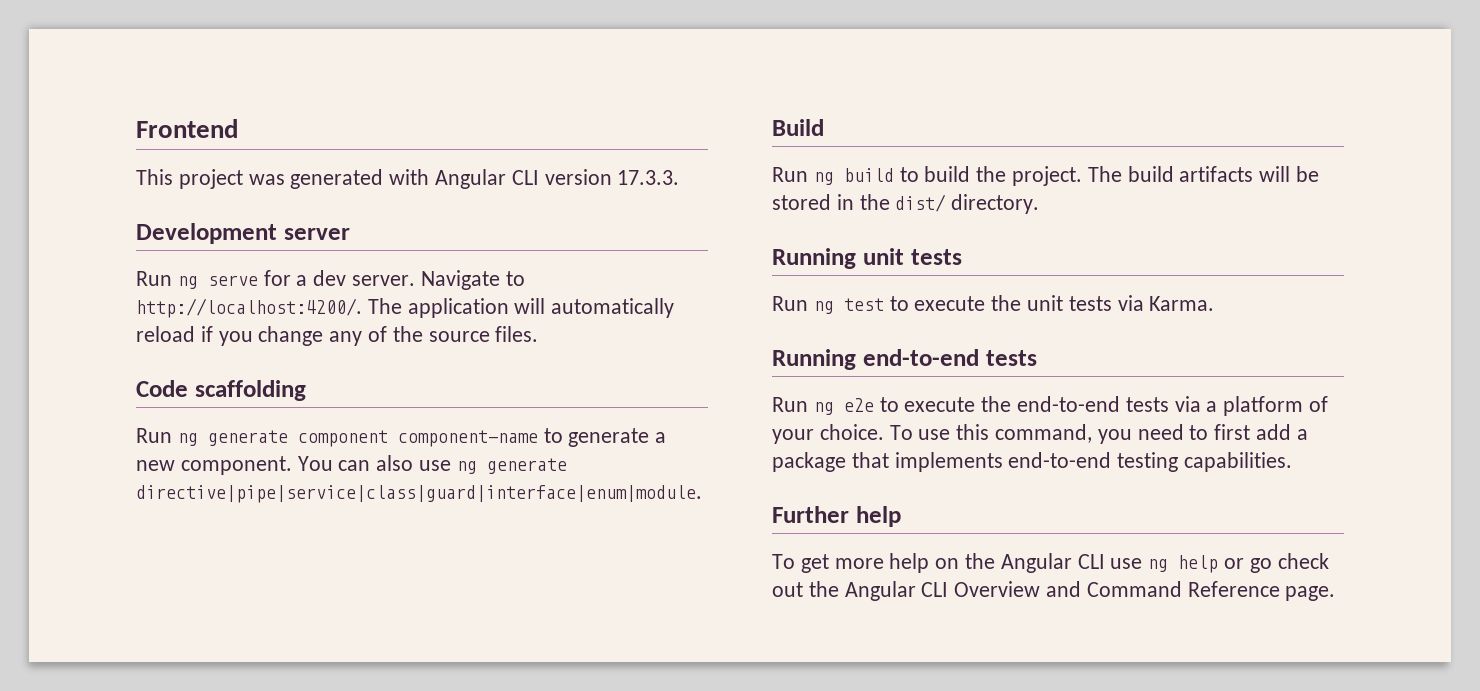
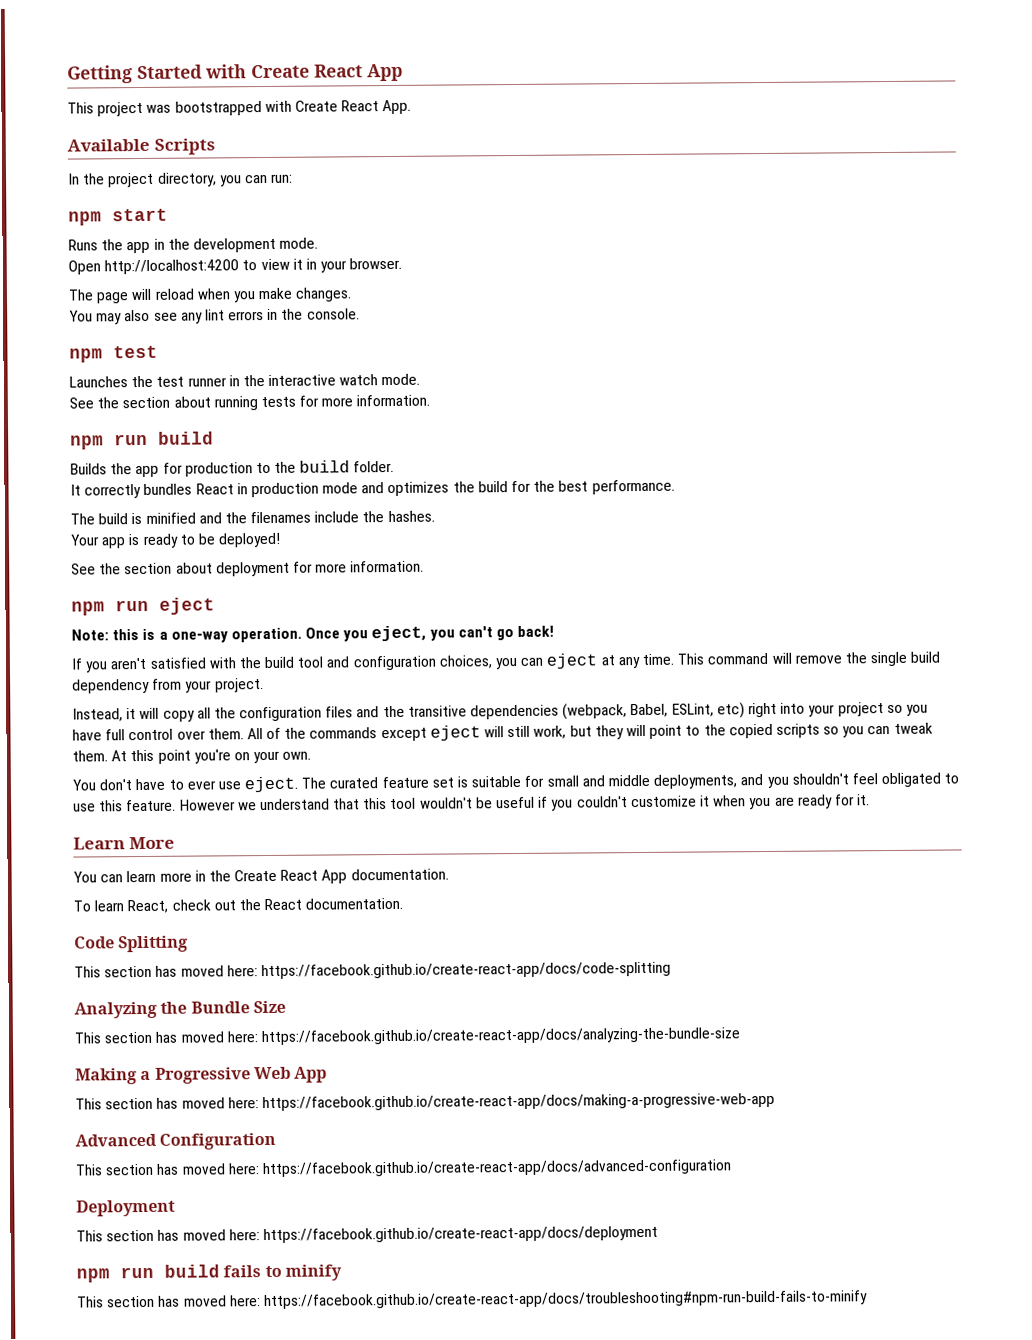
- Frontend
- This project was generated with Angular CLI version 17.3.3.
- Development server
- Run ng serve for a dev server. Navigate to http://localhost:4200/. The application will automatically reload if you change any of the source files.
- Code scaffolding
- Run ng generate component component-name to generate a new component. You can also use ng generate directive|pipe|service|class|guard|interface|enum|module.
- Build
- Run ng build to build the project. The build artifacts will be stored in the dist/ directory.
- Running unit tests
- Run ng test to execute the unit tests via Karma.
- Running end-to-end tests
- Run ng e2e to execute the end-to-end tests via a platform of your choice. To use this command, you need to first add a package that implements end-to-end testing capabilities.
- Further help
- To get more help on the Angular CLI use ng help or go check out the Angular CLI Overview and Command Reference page.
+ Getting Started with Create React App
+ This project was bootstrapped with Create React App.
+ Available Scripts
+ In the project directory, you can run:
+ npm start
+ Runs the app in the development mode.
+ Open http://localhost:4200 to view it in your browser.
+ The page will reload when you make changes.
+ You may also see any lint errors in the console.
+ npm test
+ Launches the test runner in the interactive watch mode.
+ See the section about running tests for more information.
+ npm run build
+ Builds the app for production to the build folder.
+ It correctly bundles React in production mode and optimizes the build for the best performance.
+ The build is minified and the filenames include the hashes.
+ Your app is ready to be deployed!
+ See the section about deployment for more information.
+ npm run eject
+ Note: this is a one-way operation. Once you eject, you can't go back!
+ If you aren't satisfied with the build tool and configuration choices, you can eject at any time. This command will remove the single build dependency from your project.
+ Instead, it will copy all the configuration files and the transitive dependencies (webpack, Babel, ESLint, etc) right into your project so you have full control over them. All of the commands except eject will still work, but they will point to the copied scripts so you can tweak them. At this point you're on your own.
+ You don't have to ever use eject. The curated feature set is suitable for small and middle deployments, and you shouldn't feel obligated to use this feature. However we understand that this tool wouldn't be useful if you couldn't customize it when you are ready for it.
+ Learn More
+ You can learn more in the Create React App documentation.
+ To learn React, check out the React documentation.
+ Code Splitting
+ This section has moved here: https://facebook.github.io/create-react-app/docs/code-splitting
+ Analyzing the Bundle Size
+ This section has moved here: https://facebook.github.io/create-react-app/docs/analyzing-the-bundle-size
+ Making a Progressive Web App
+ This section has moved here: https://facebook.github.io/create-react-app/docs/making-a-progressive-web-app
+ Advanced Configuration
+ This section has moved here: https://facebook.github.io/create-react-app/docs/advanced-configuration
+ Deployment
+ This section has moved here: https://facebook.github.io/create-react-app/docs/deployment
+ npm run build fails to minify
+ This section has moved here: https://facebook.github.io/create-react-app/docs/troubleshooting#npm-run-build-fails-to-minify

